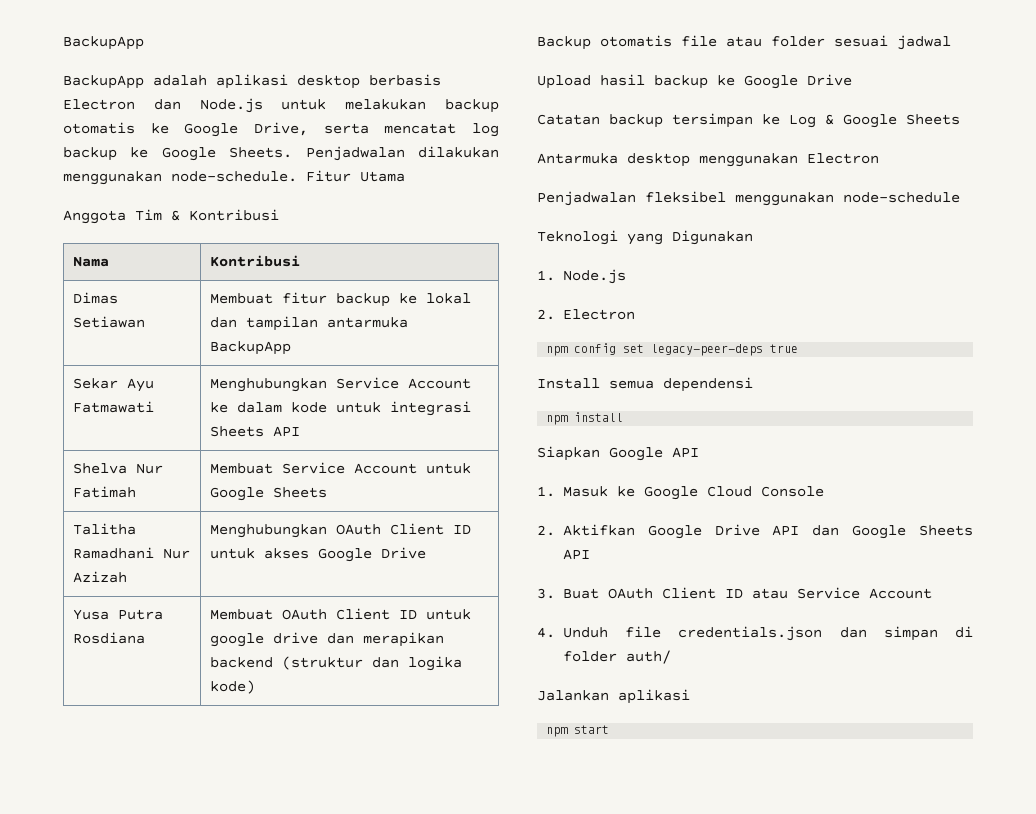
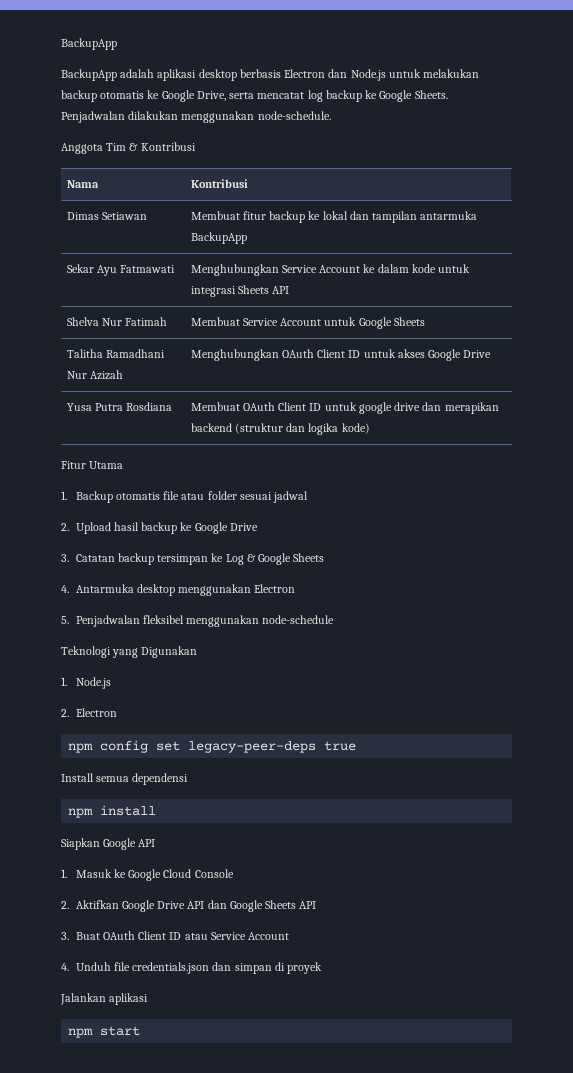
- Fitur Utama
- Backup otomatis file atau folder sesuai jadwal
+ Fitur Utama
+ 1. Backup otomatis file atau folder sesuai jadwal
- Upload hasil backup ke Google Drive
+ 2. Upload hasil backup ke Google Drive
- Catatan backup tersimpan ke Log & Google Sheets
+ 3. Catatan backup tersimpan ke Log & Google Sheets
- Antarmuka desktop menggunakan Electron
+ 4. Antarmuka desktop menggunakan Electron
- Penjadwalan fleksibel menggunakan node-schedule
+ 5. Penjadwalan fleksibel menggunakan node-schedule
- 4. Unduh file credentials.json dan simpan di folder auth/
+ 4. Unduh file credentials.json dan simpan di proyek

